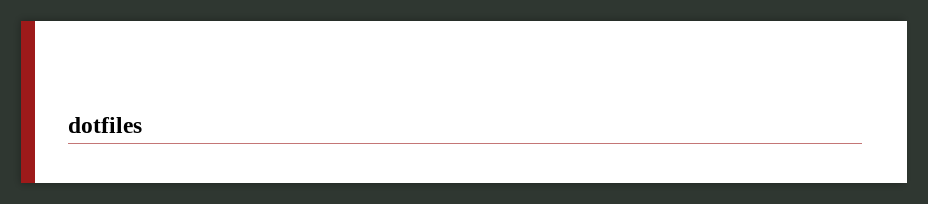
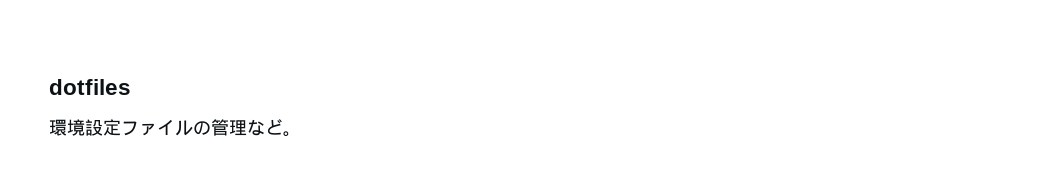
+ 環境設定ファイルの管理など。

